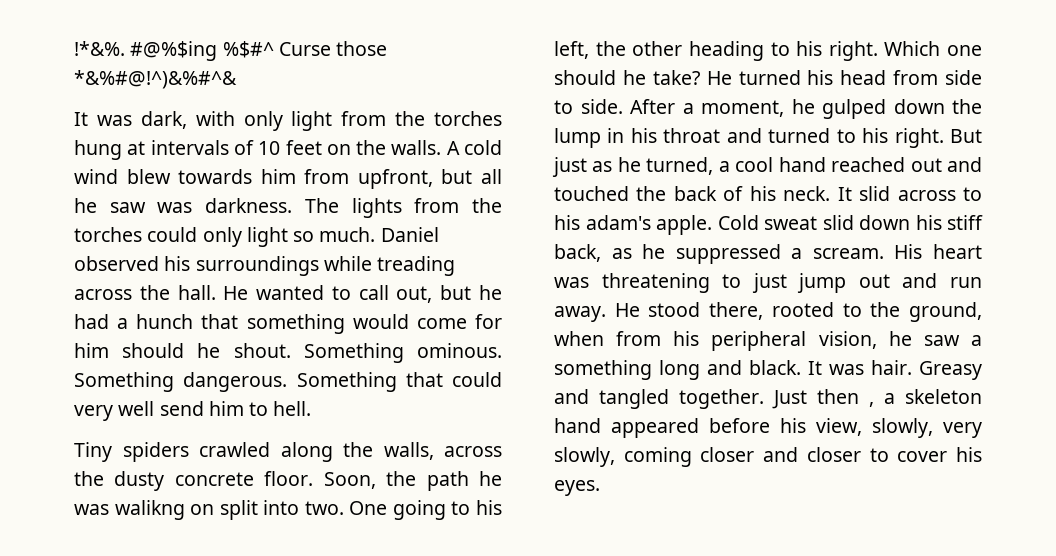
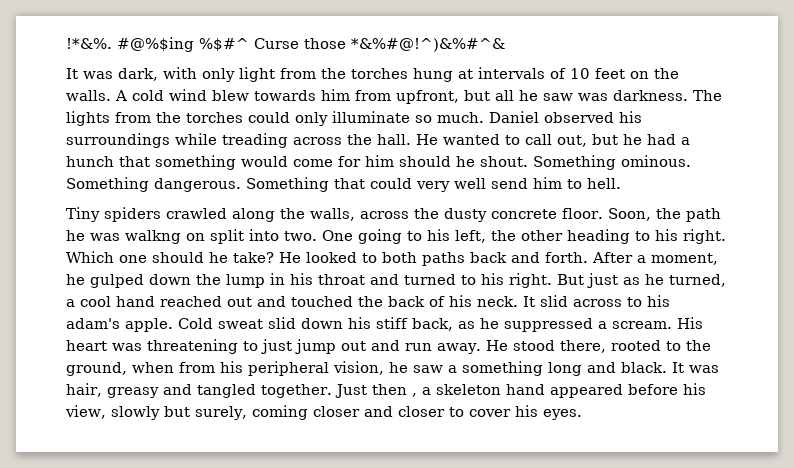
- The lights from the torches could only light so much.
+ The lights from the torches could only illuminate so much.
- Soon, the path he was walikng on split into two.
+ Soon, the path he was walkng on split into two.
- He turned his head from side to side.
+ He looked to both paths back and forth.
- It was hair. Greasy and tangled together.
+ It was hair, greasy and tangled together.
- Just then , a skeleton hand appeared before his view, slowly, very slowly, coming closer and closer to cover his eyes.
+ Just then , a skeleton hand appeared before his view, slowly but surely, coming closer and closer to cover his eyes.

